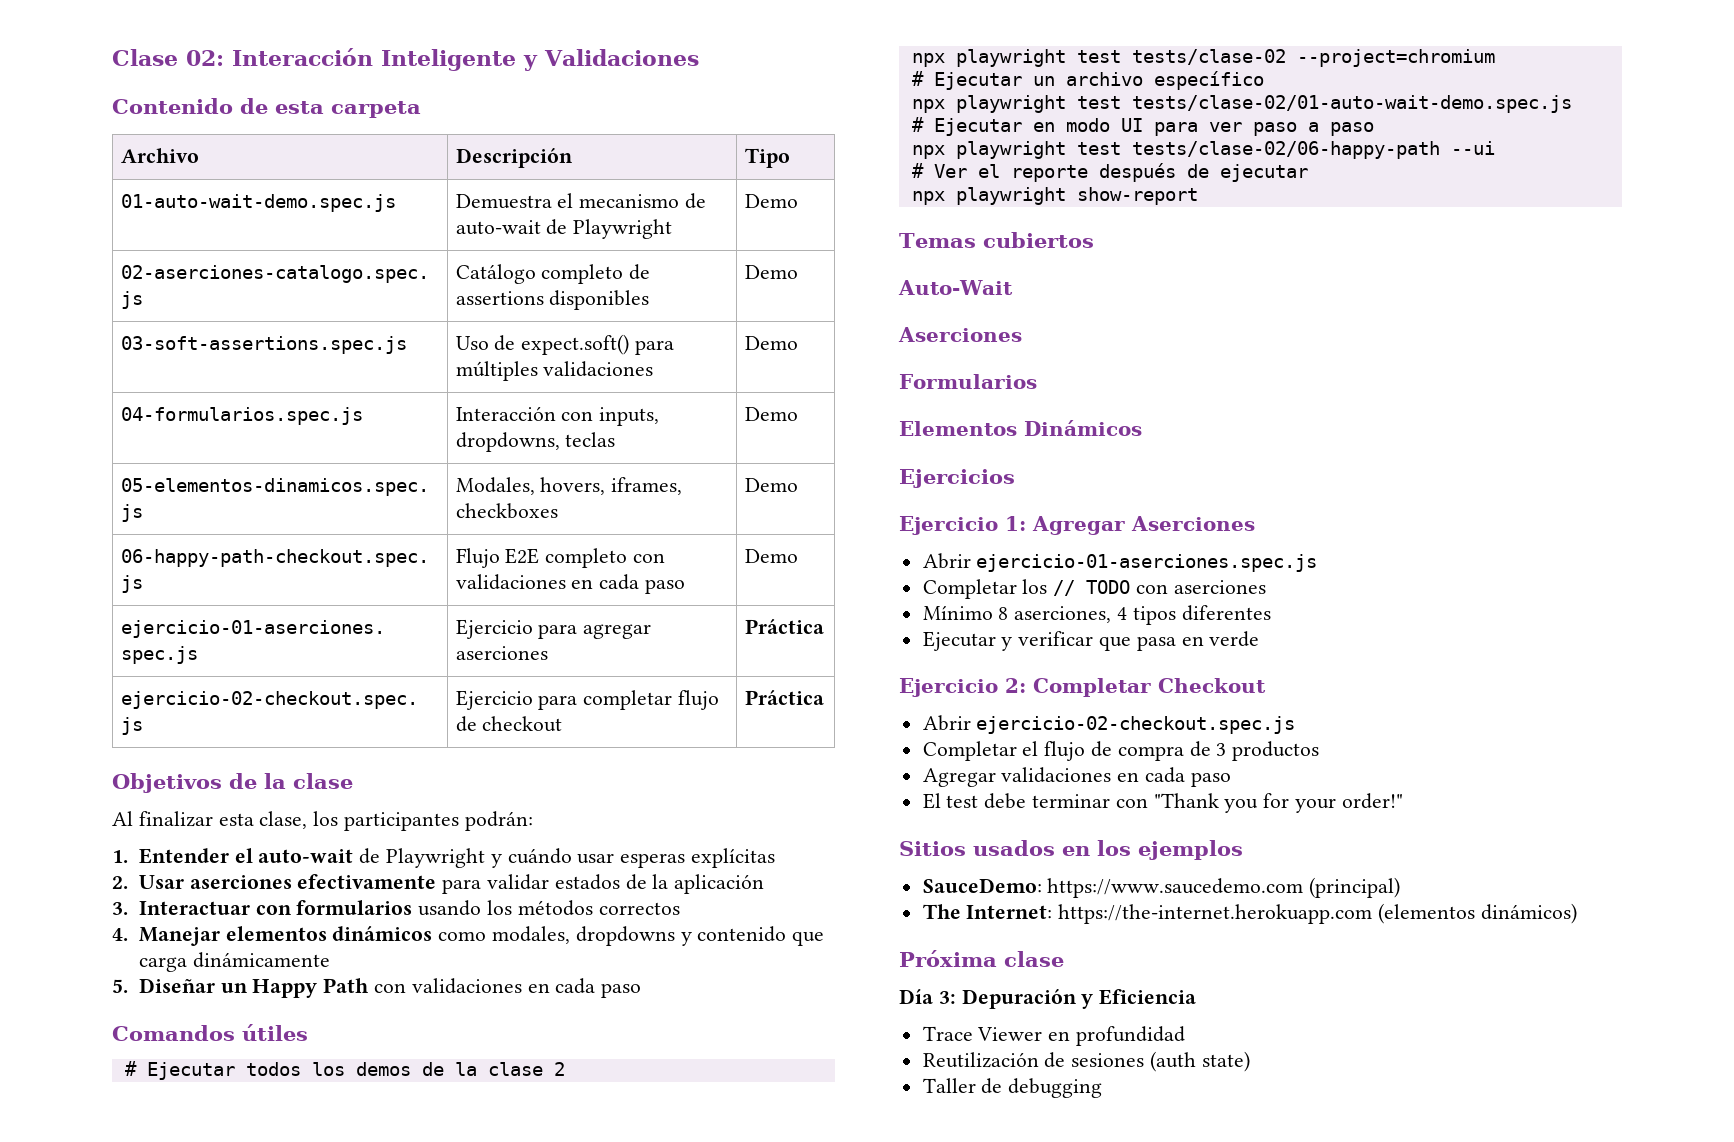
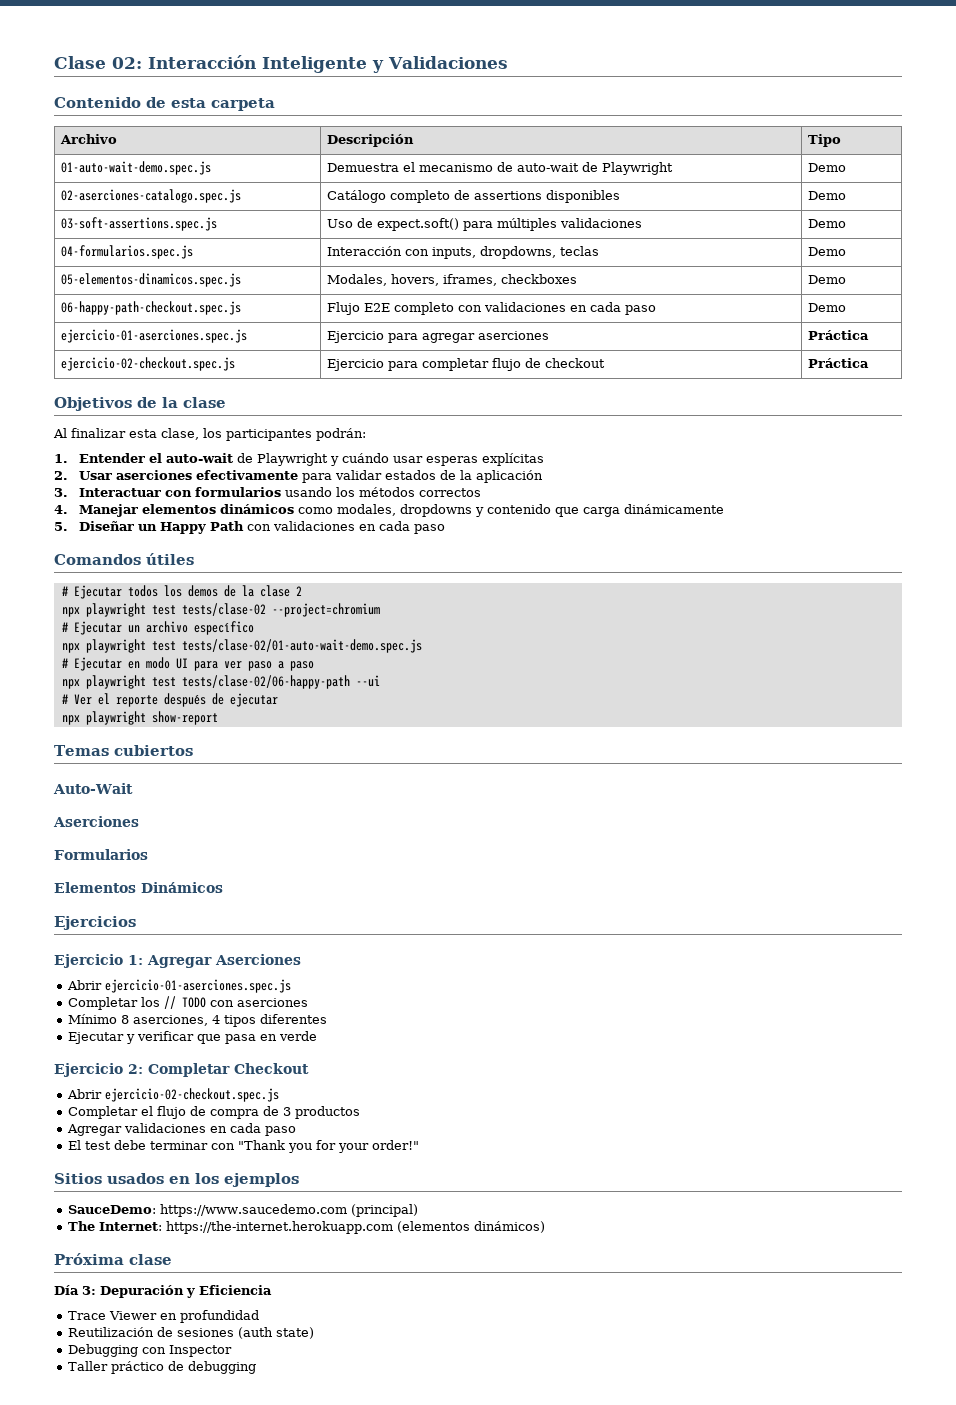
+ Debugging con Inspector
- Taller de debugging
+ Taller práctico de debugging

